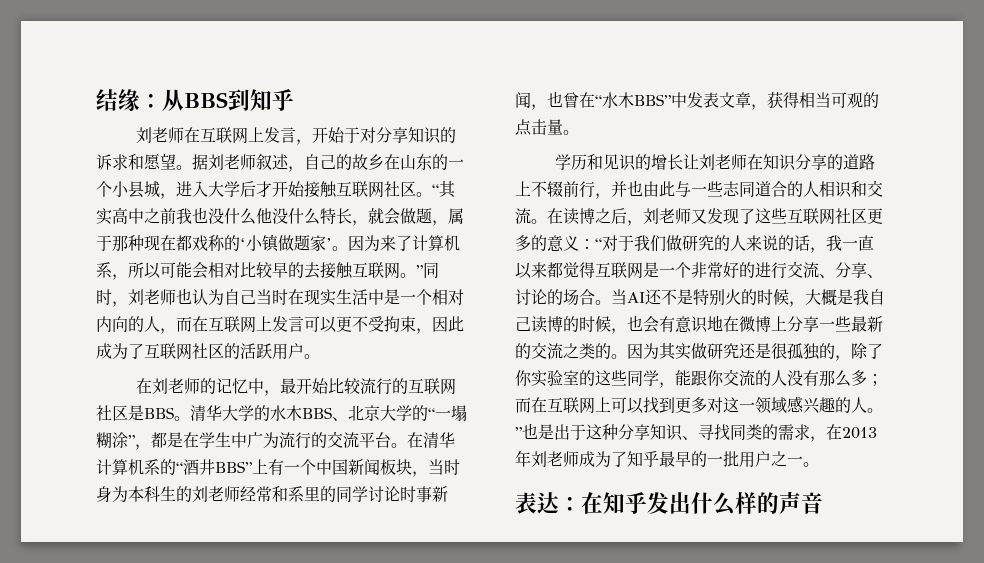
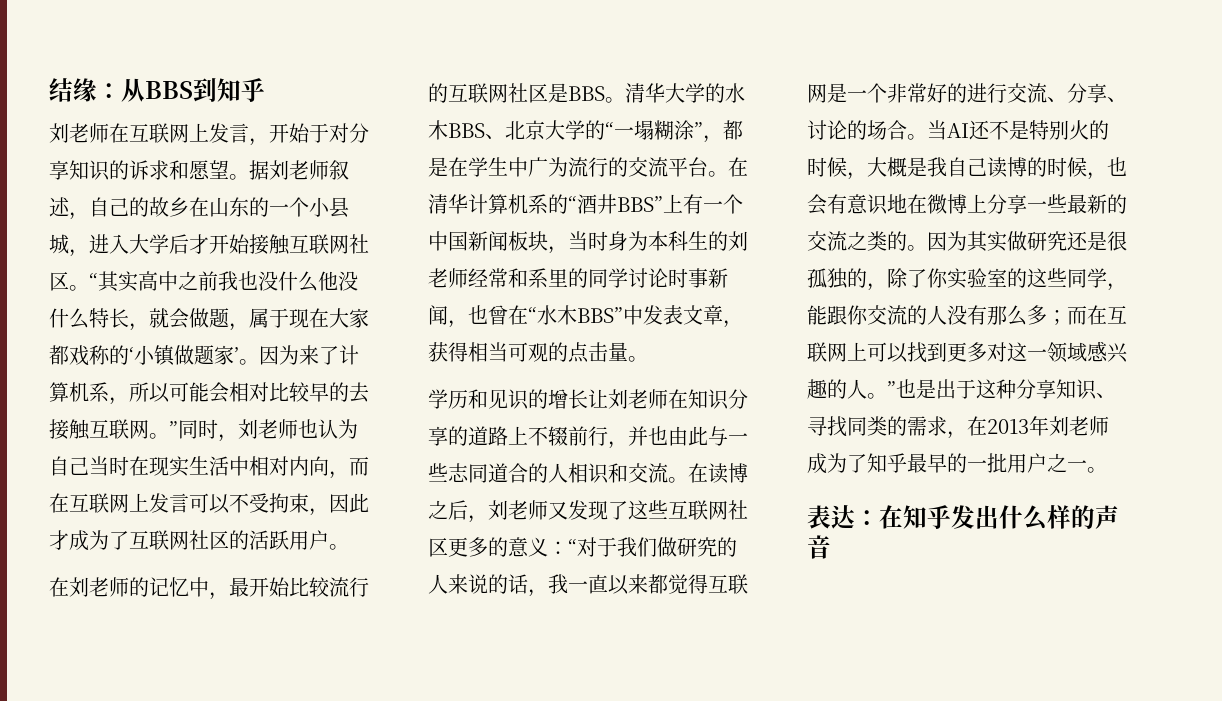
- “其实高中之前我也没什么他没什么特长，就会做题，属于那种现在都戏称的‘小镇做题家’。
+ “其实高中之前我也没什么他没什么特长，就会做题，属于现在大家都戏称的‘小镇做题家’。
- 因为来了计算机系，所以可能会相对比较早的去接触互联网。”同时，刘老师也认为自己当时在现实生活中是一个相对内向的人，而在互联网上发言可以更不受拘束，因此成为了互联网社区的活跃用户。
+ 因为来了计算机系，所以可能会相对比较早的去接触互联网。”同时，刘老师也认为自己当时在现实生活中相对内向，而在互联网上发言可以不受拘束，因此才成为了互联网社区的活跃用户。

